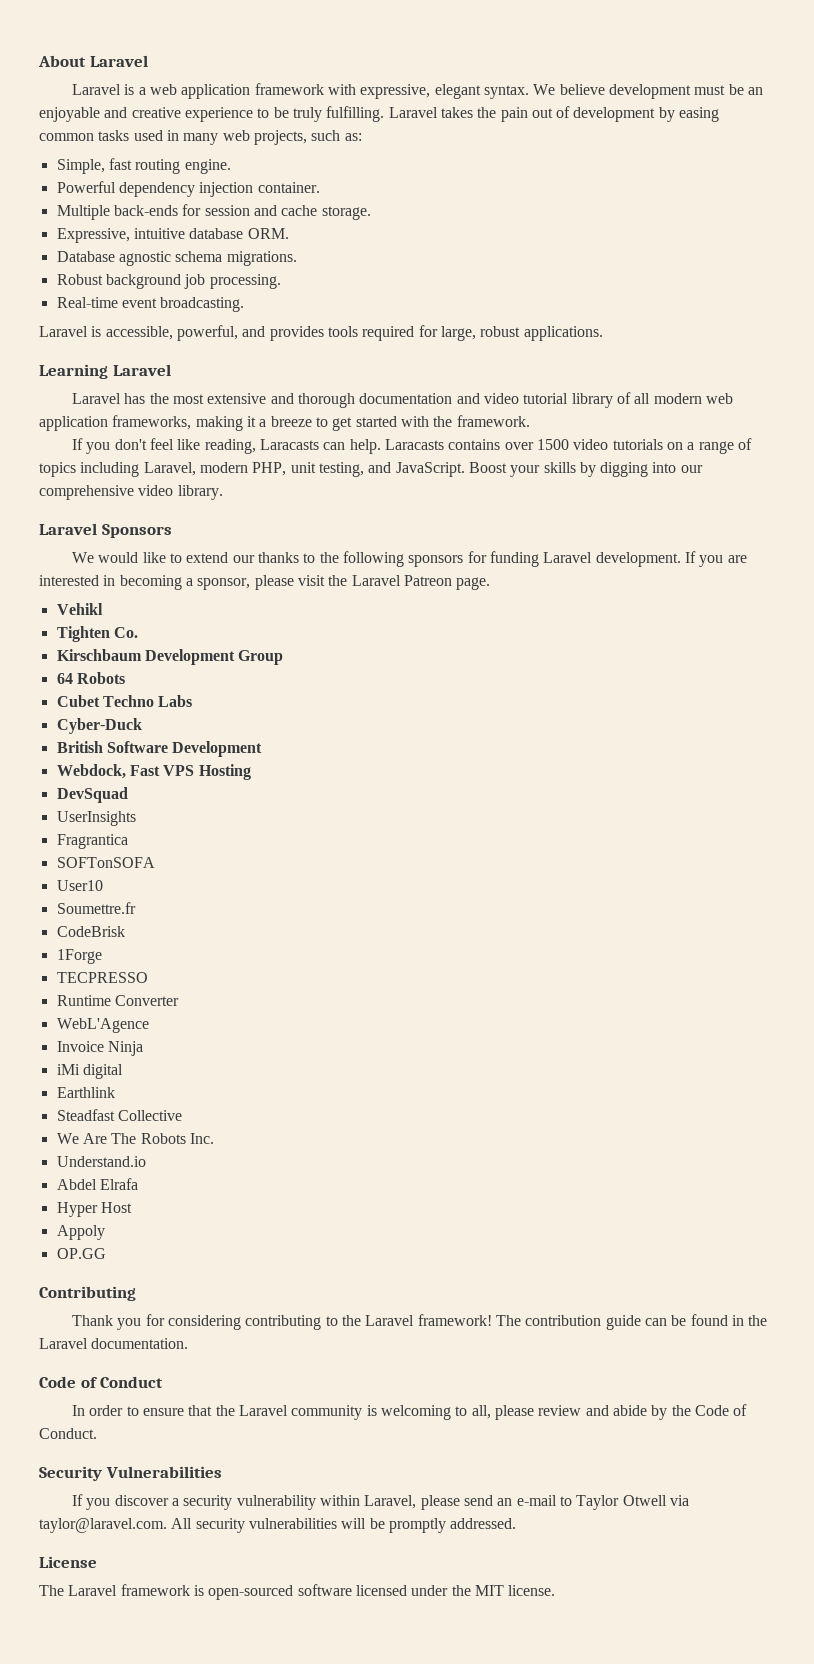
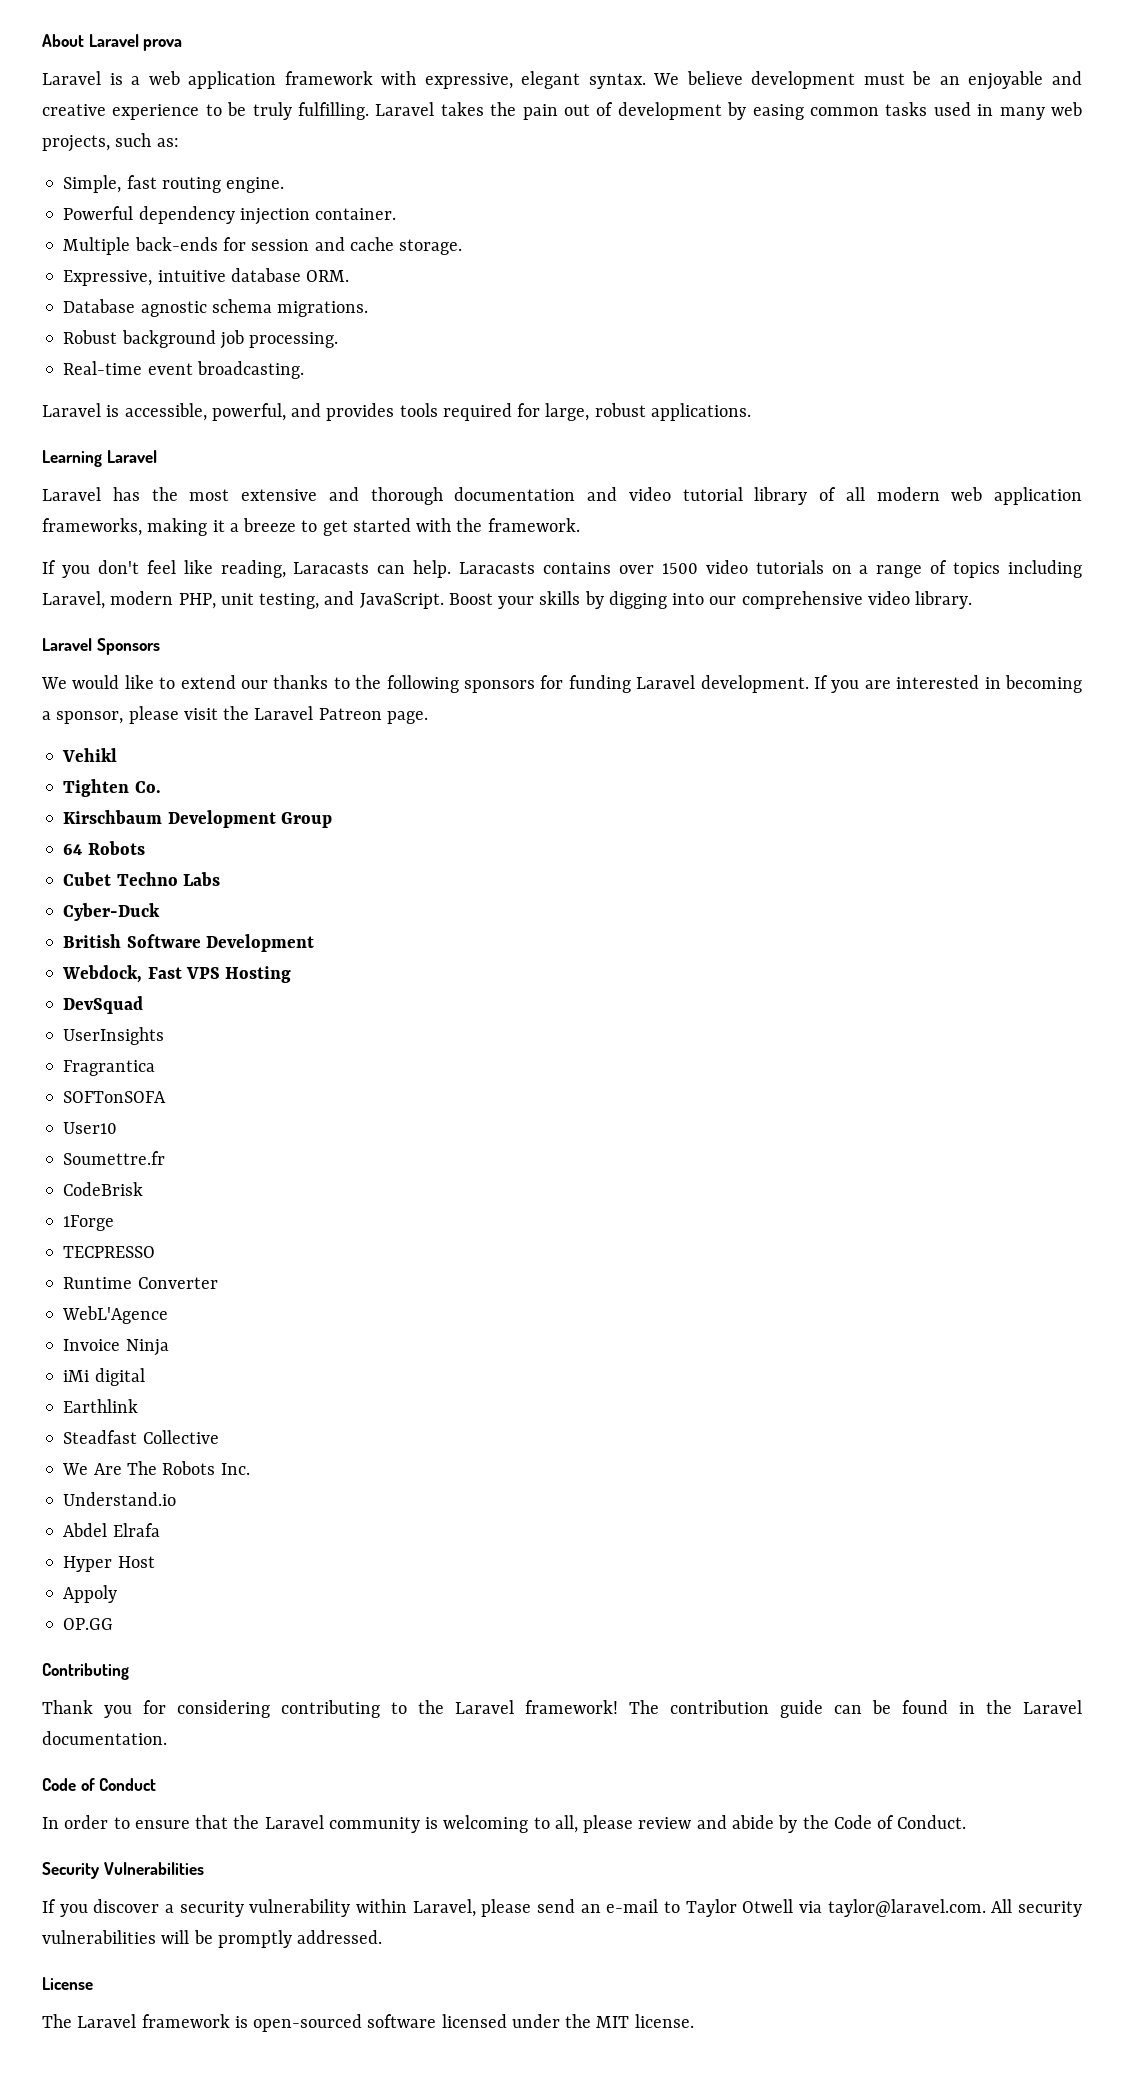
- About Laravel
+ About Laravel prova

